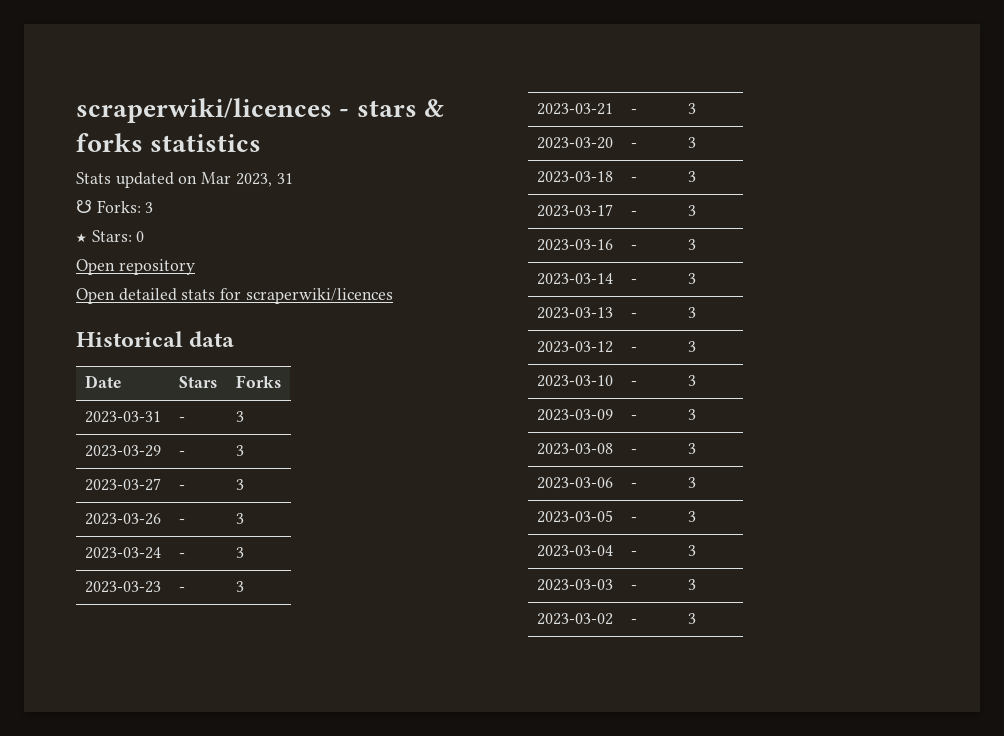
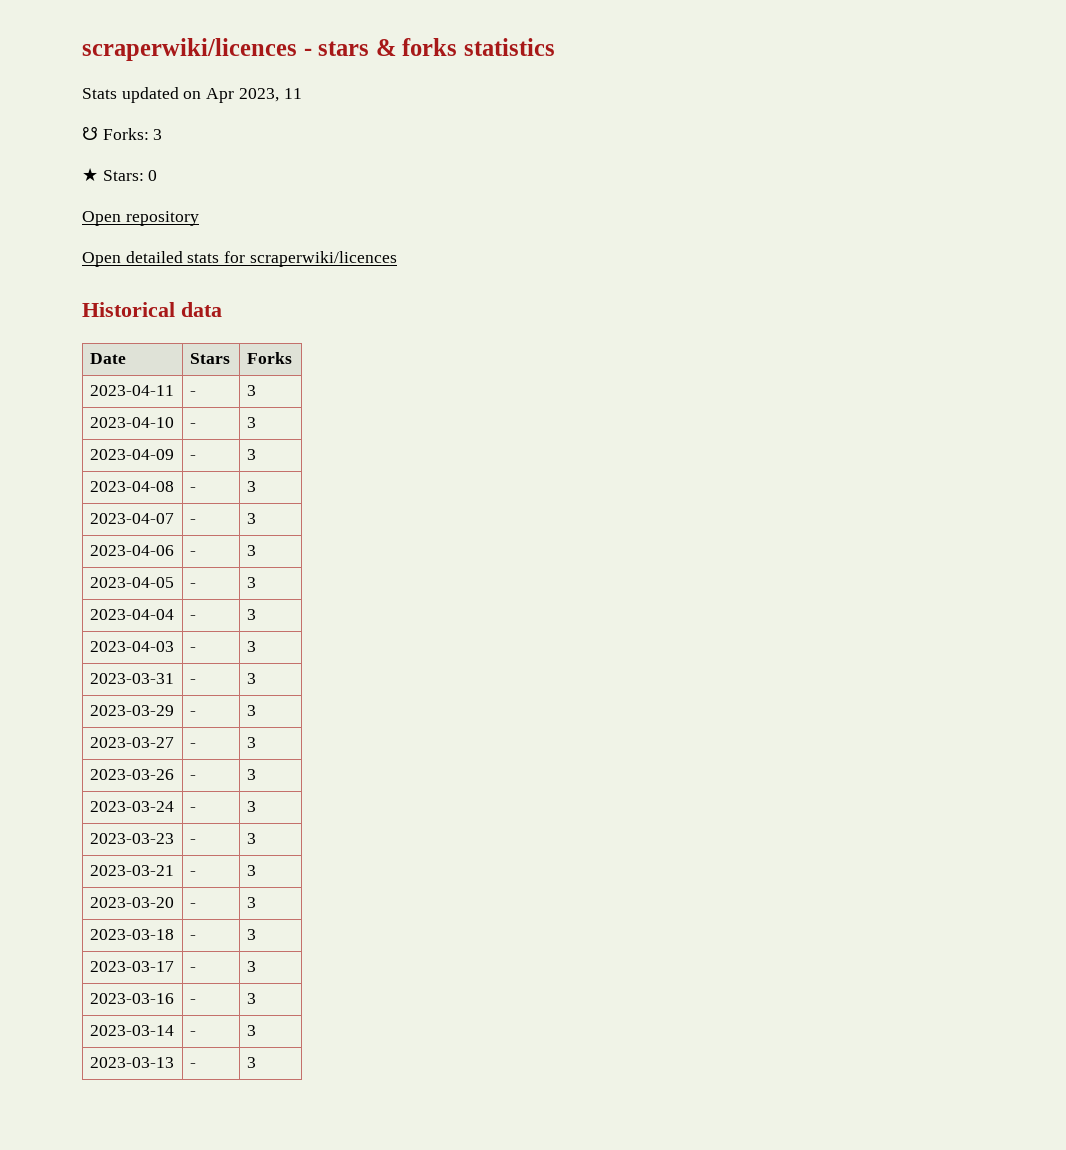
- Stats updated on Mar 2023, 31
+ Stats updated on Apr 2023, 11
+ 2023-04-11 | - | 3
+ 2023-04-10 | - | 3
+ 2023-04-09 | - | 3
+ 2023-04-08 | - | 3
+ 2023-04-07 | - | 3
+ 2023-04-06 | - | 3
+ 2023-04-05 | - | 3
+ 2023-04-04 | - | 3
+ 2023-04-03 | - | 3
- 2023-03-12 | - | 3
- 2023-03-10 | - | 3
- 2023-03-09 | - | 3
- 2023-03-08 | - | 3
- 2023-03-06 | - | 3
- 2023-03-05 | - | 3
- 2023-03-04 | - | 3
- 2023-03-03 | - | 3
- 2023-03-02 | - | 3

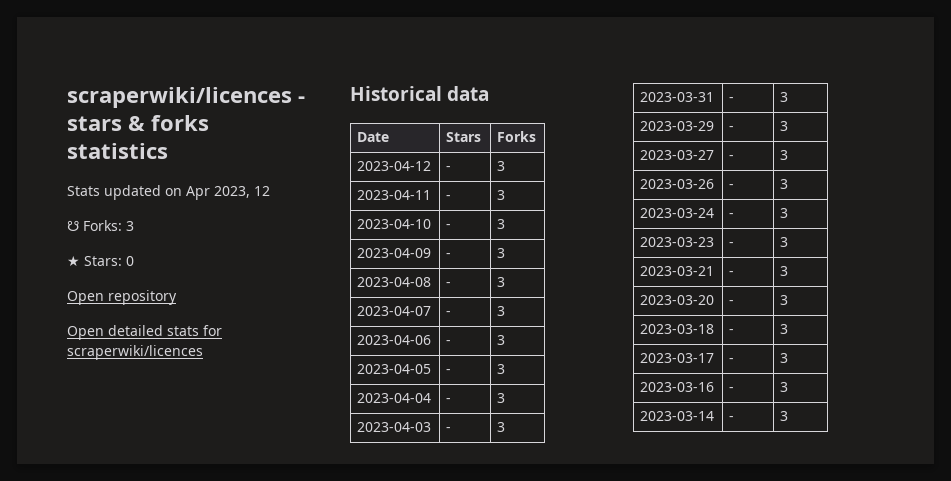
- Stats updated on Apr 2023, 11
+ Stats updated on Apr 2023, 12
+ 2023-04-12 | - | 3
- 2023-03-13 | - | 3

